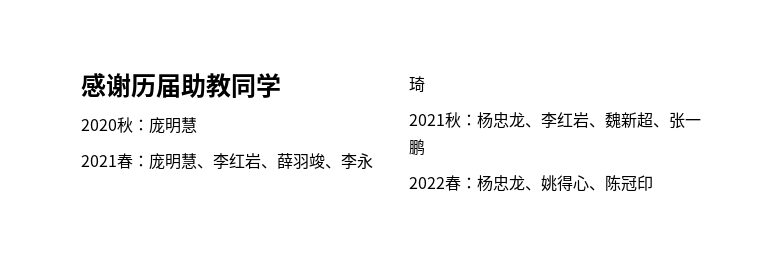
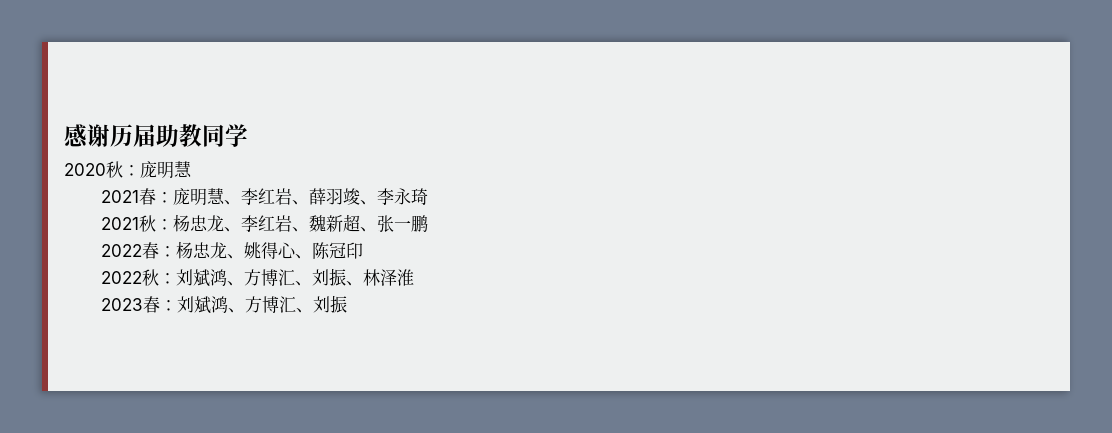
+ 2022秋：刘斌鸿、方博汇、刘振、林泽淮
+ 2023春：刘斌鸿、方博汇、刘振

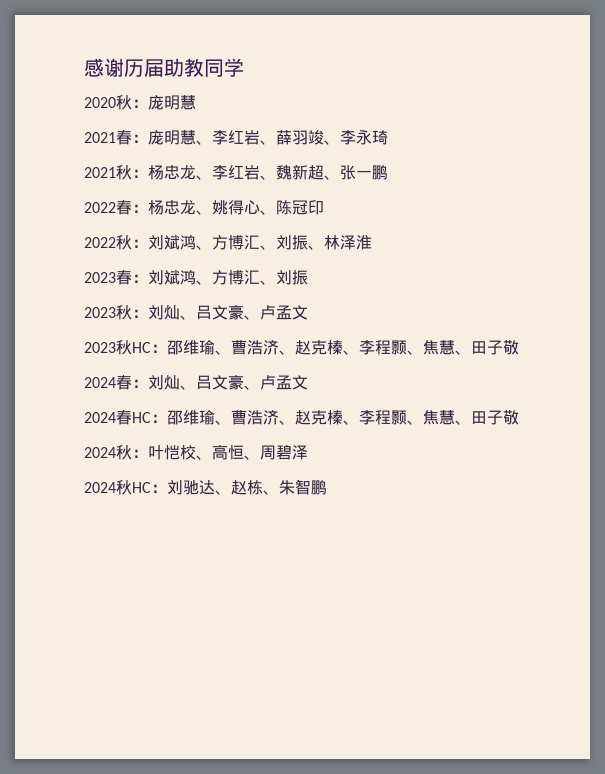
+ 2023秋：刘灿、吕文豪、卢孟文
+ 2023秋HC：邵维瑜、曹浩济、赵克榛、李程颢、焦慧、田子敬
+ 2024春：刘灿、吕文豪、卢孟文
+ 2024春HC：邵维瑜、曹浩济、赵克榛、李程颢、焦慧、田子敬
+ 2024秋：叶恺校、高恒、周碧泽
+ 2024秋HC：刘驰达、赵栋、朱智鹏

